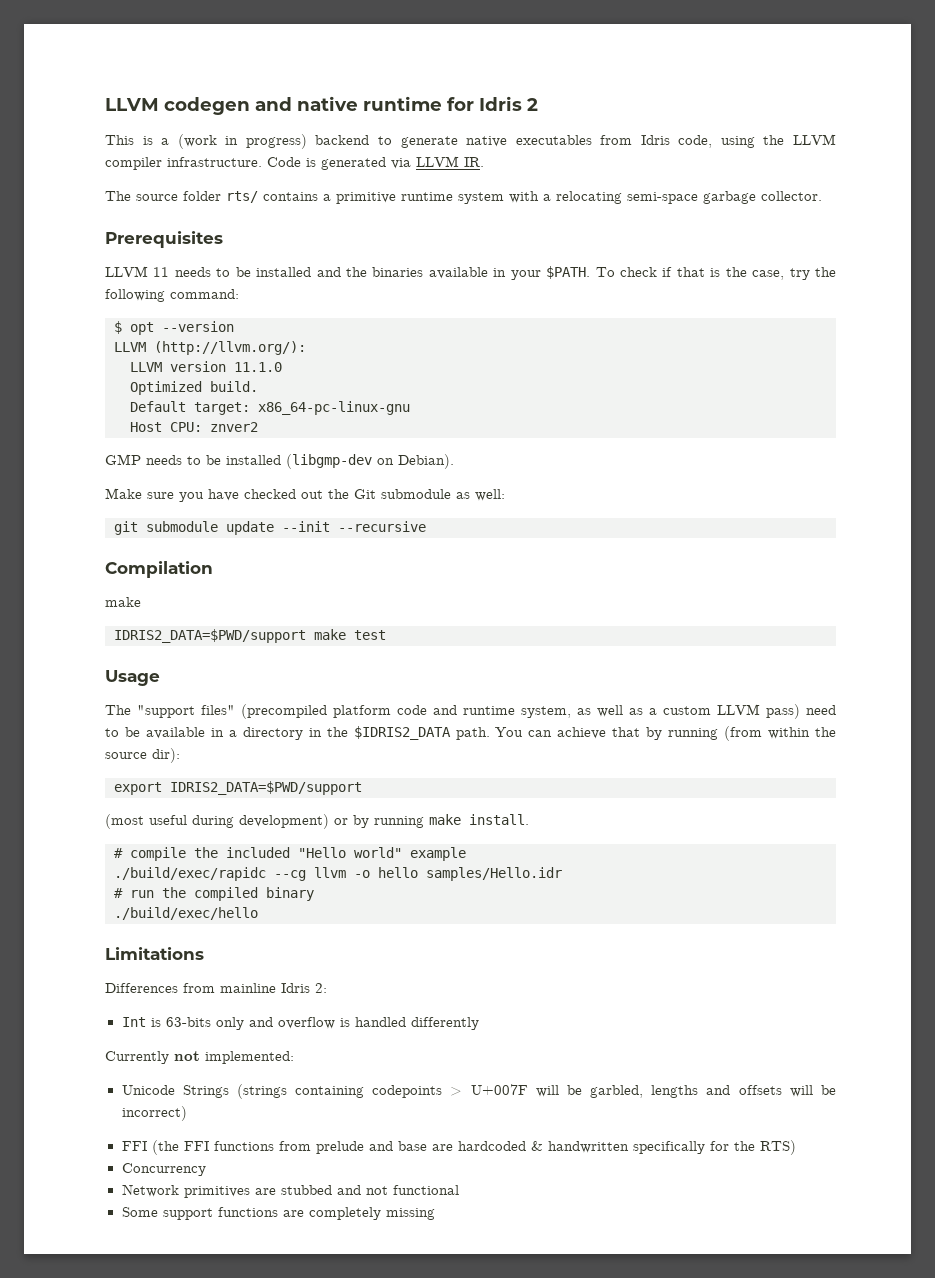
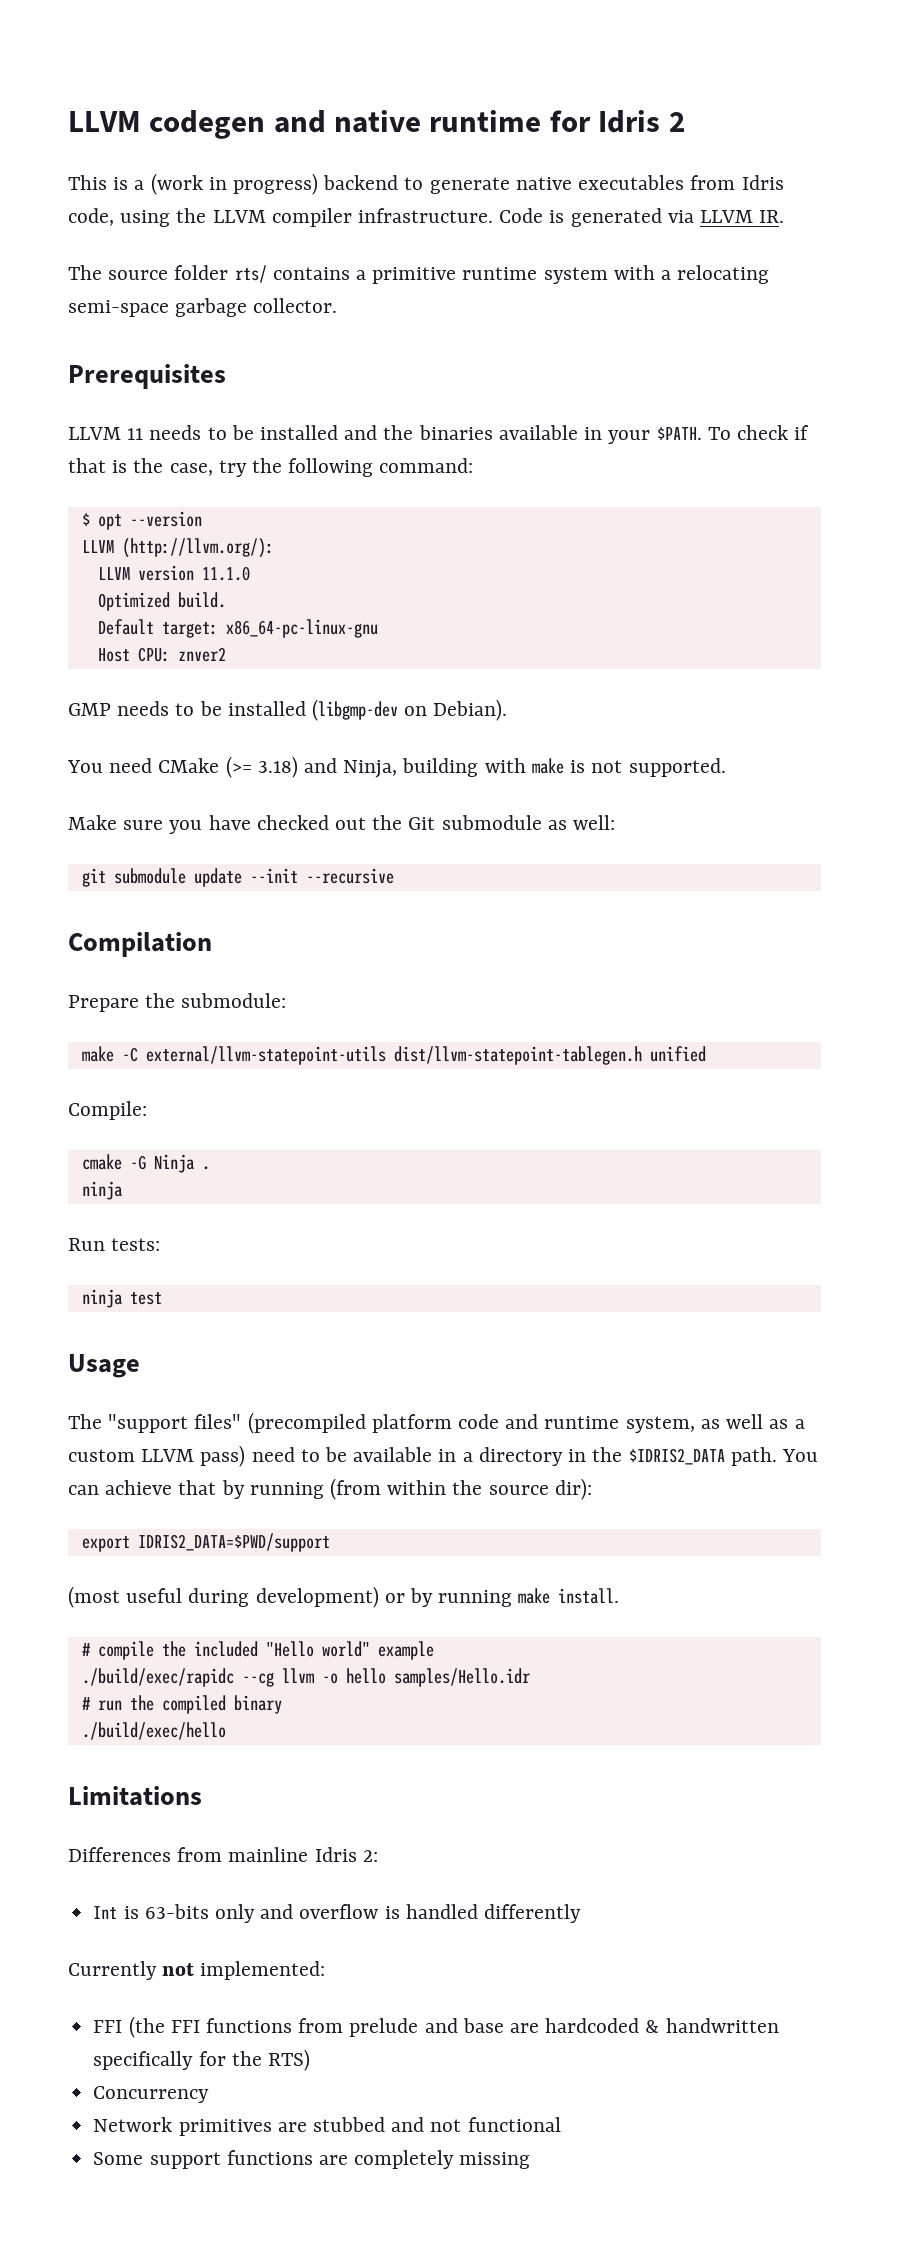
+ You need CMake (>= 3.18) and Ninja, building with make is not supported.
  Compilation
- make
- IDRIS2_DATA=$PWD/support make test
+ Prepare the submodule:
+ make -C external/llvm-statepoint-utils dist/llvm-statepoint-tablegen.h unified
+ Compile:
+ cmake -G Ninja .
+ ninja
+ Run tests:
+ ninja test
- Unicode Strings (strings containing codepoints > U+007F will be garbled, lengths and offsets will be incorrect)

